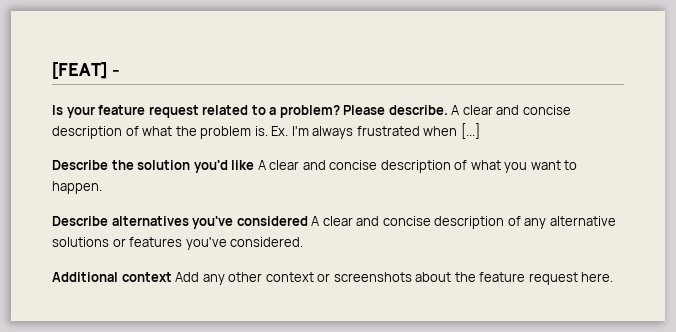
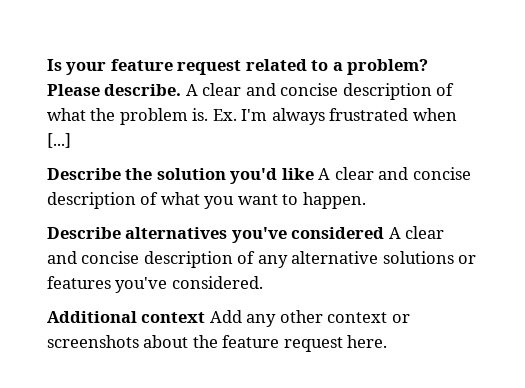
- [FEAT] -

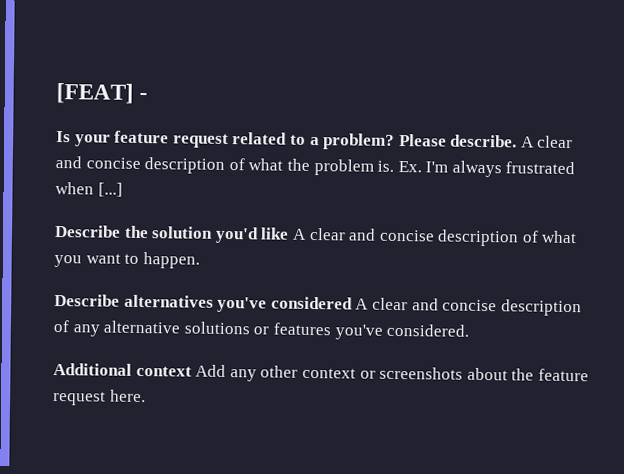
+ [FEAT] -

